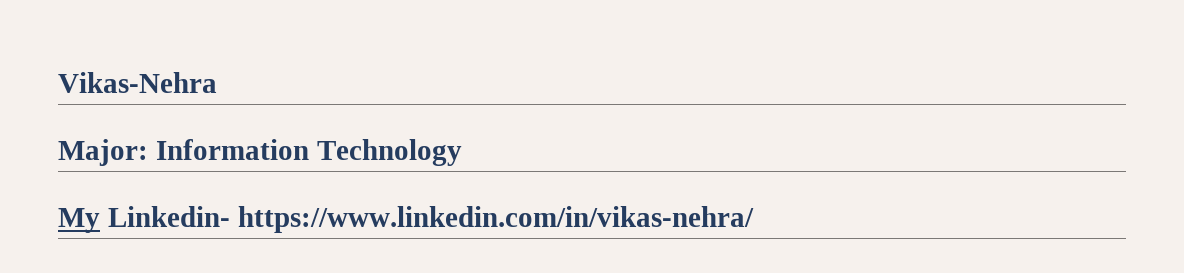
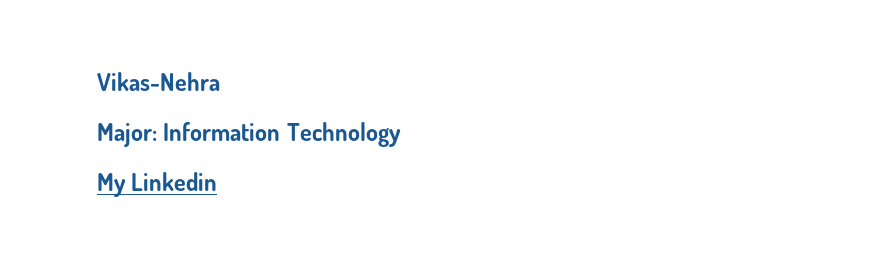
- My Linkedin- https://www.linkedin.com/in/vikas-nehra/
+ My Linkedin

